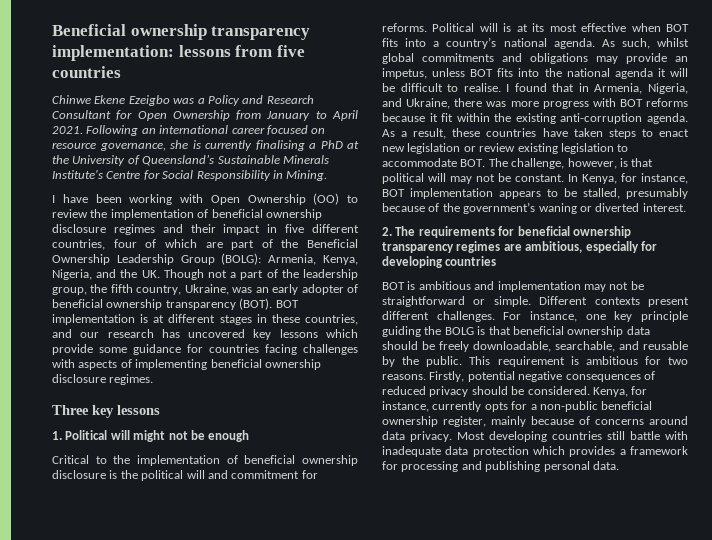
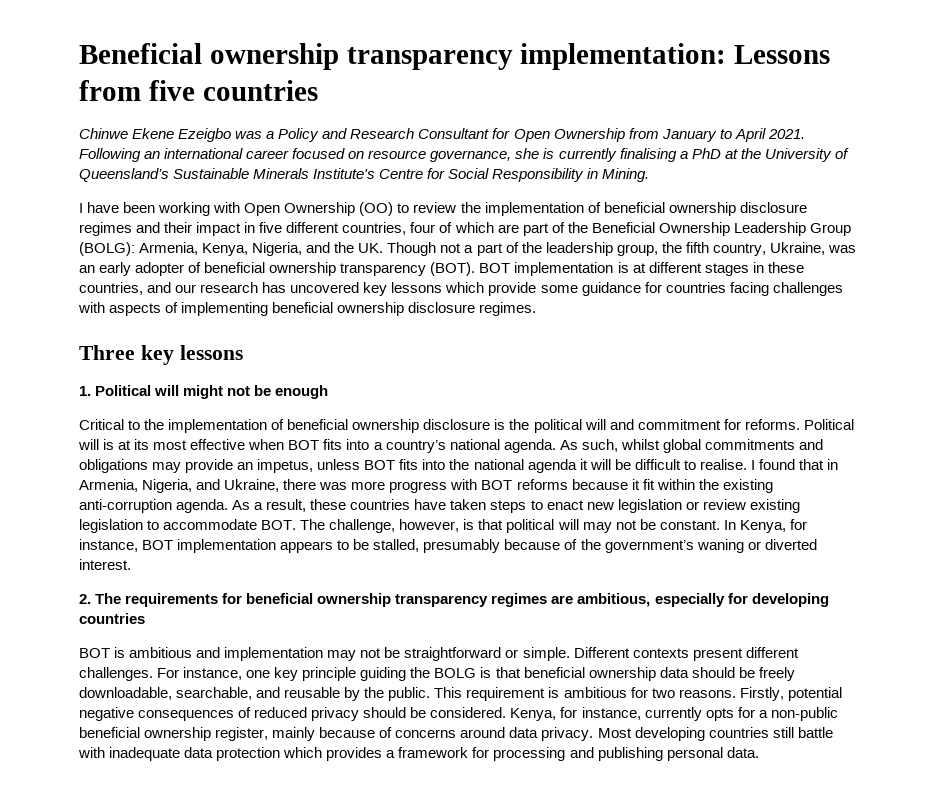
- Beneficial ownership transparency implementation: lessons from five countries
+ Beneficial ownership transparency implementation: Lessons from five countries

